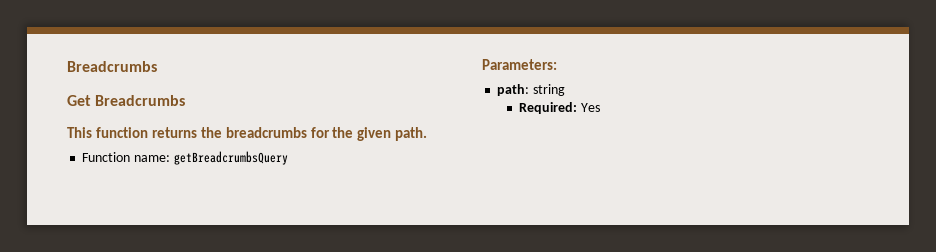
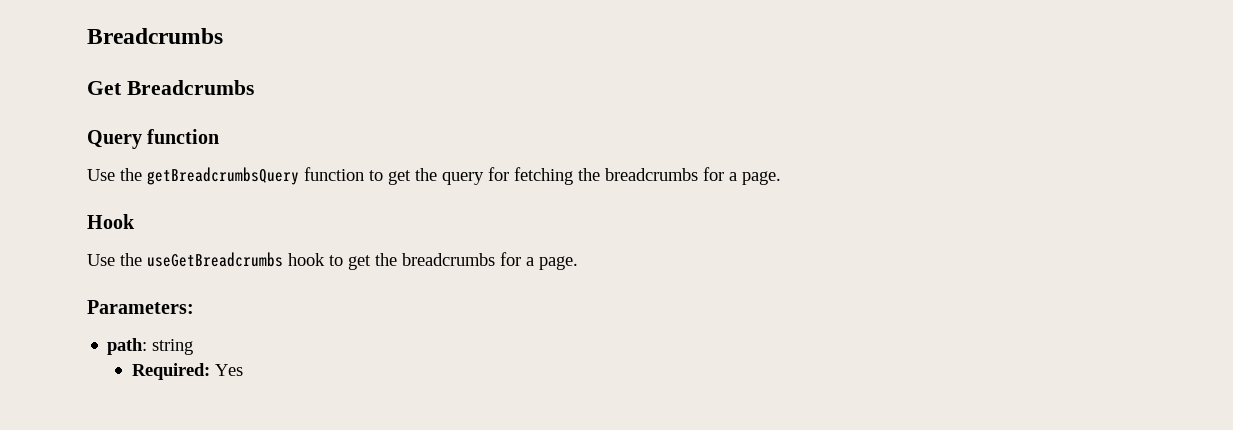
- This function returns the breadcrumbs for the given path.
- Function name: getBreadcrumbsQuery
+ Query function
+ Use the getBreadcrumbsQuery function to get the query for fetching the breadcrumbs for a page.
+ Hook
+ Use the useGetBreadcrumbs hook to get the breadcrumbs for a page.

